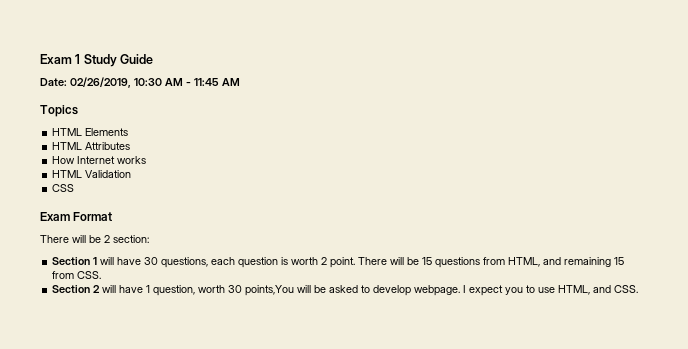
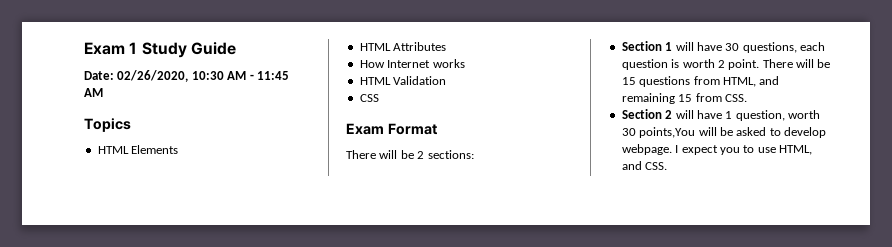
- Date: 02/26/2019, 10:30 AM - 11:45 AM
+ Date: 02/26/2020, 10:30 AM - 11:45 AM
- There will be 2 section:
+ There will be 2 sections:

